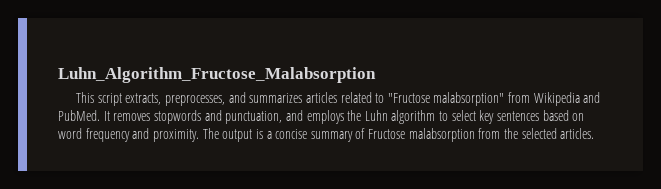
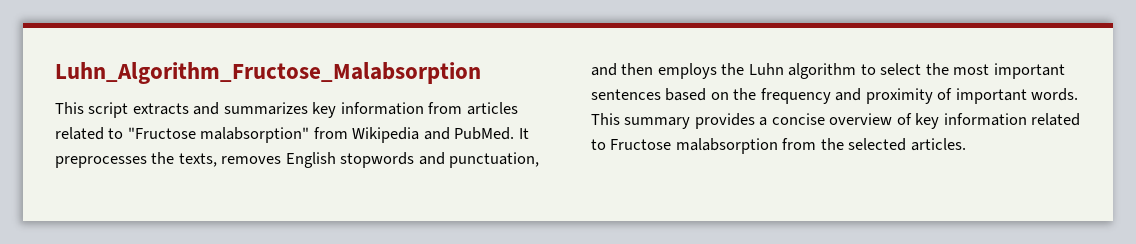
- This script extracts, preprocesses, and summarizes articles related to "Fructose malabsorption" from Wikipedia and PubMed.
+ This script extracts and summarizes key information from articles related to "Fructose malabsorption" from Wikipedia and PubMed.
- It removes stopwords and punctuation, and employs the Luhn algorithm to select key sentences based on word frequency and proximity. The output is a concise summary of Fructose malabsorption from the selected articles.
+ It preprocesses the texts, removes English stopwords and punctuation, and then employs the Luhn algorithm to select the most important sentences based on the frequency and proximity of important words. This summary provides a concise overview of key information related to Fructose malabsorption from the selected articles.

